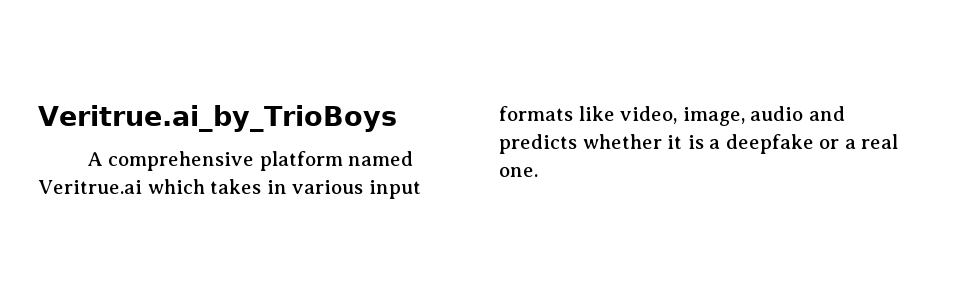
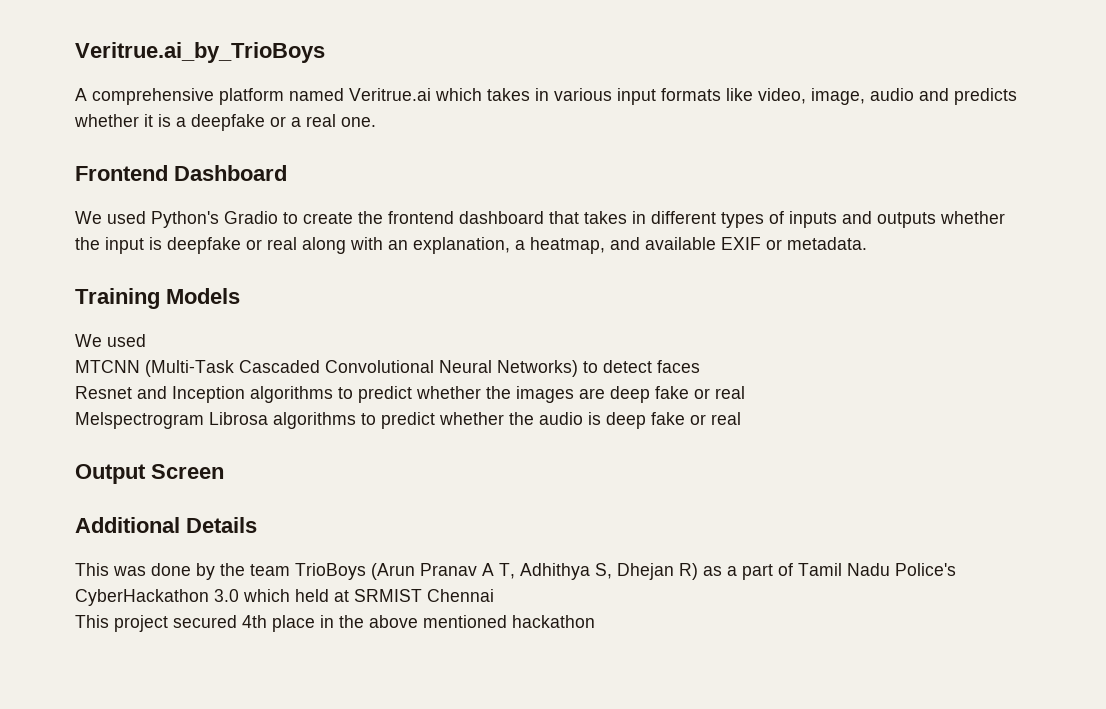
+ Frontend Dashboard
+ We used Python's Gradio to create the frontend dashboard that takes in different types of inputs and outputs whether the input is deepfake or real along with an explanation, a heatmap, and available EXIF or metadata.
+ Training Models
+ We used
+ MTCNN (Multi-Task Cascaded Convolutional Neural Networks) to detect faces
+ Resnet and Inception algorithms to predict whether the images are deep fake or real
+ Melspectrogram Librosa algorithms to predict whether the audio is deep fake or real
+ Output Screen
+ Additional Details
+ This was done by the team TrioBoys (Arun Pranav A T, Adhithya S, Dhejan R) as a part of Tamil Nadu Police's CyberHackathon 3.0 which held at SRMIST Chennai
+ This project secured 4th place in the above mentioned hackathon

